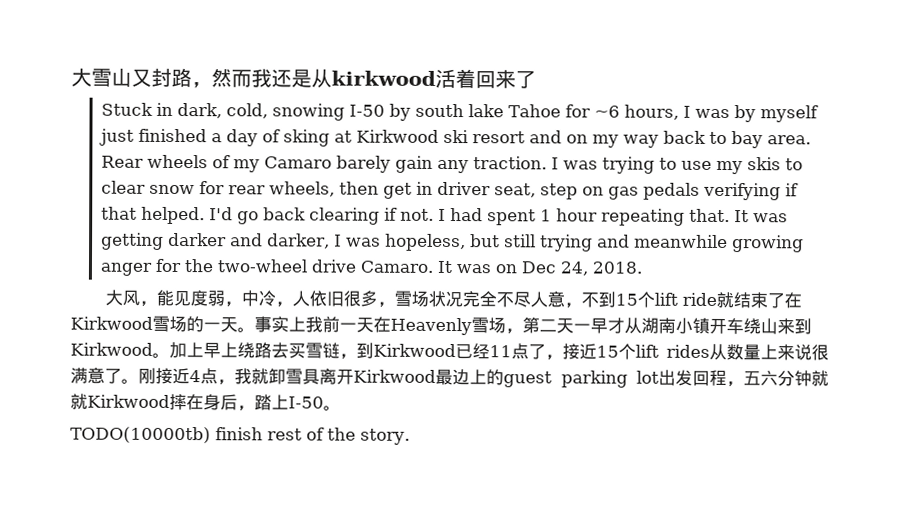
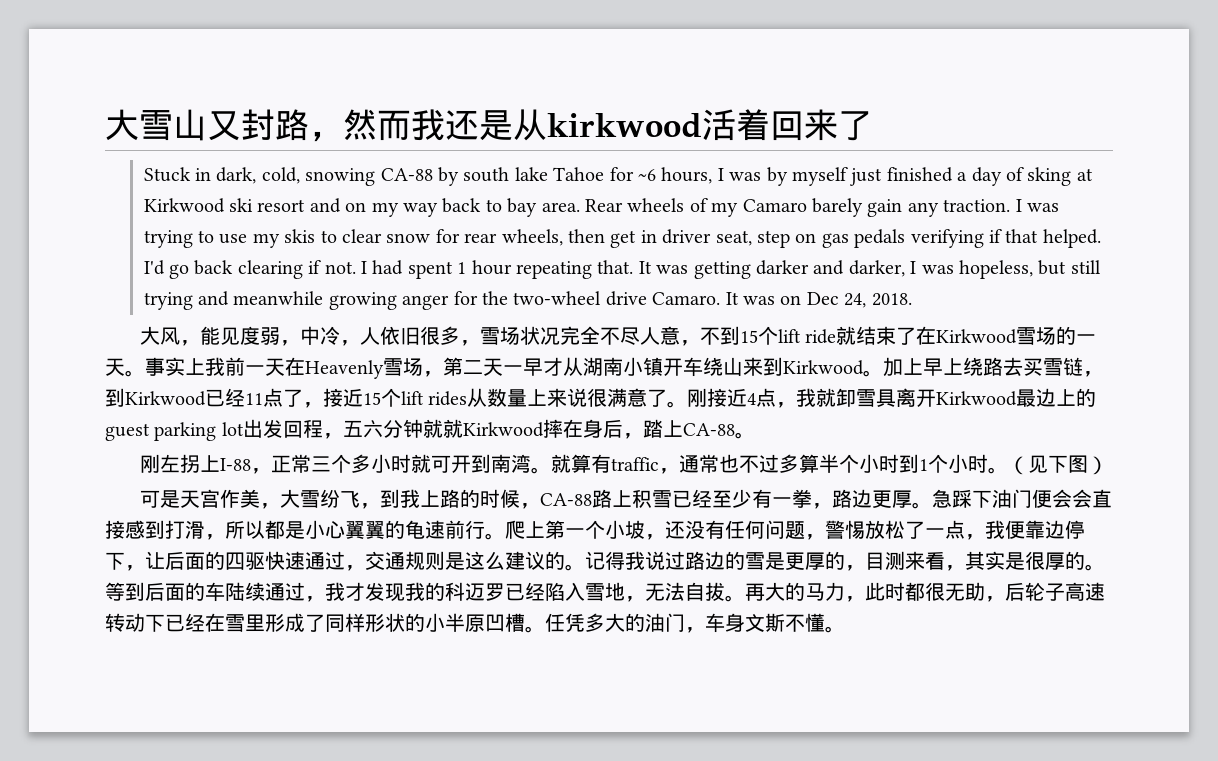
- Stuck in dark, cold, snowing I-50 by south lake Tahoe for ~6 hours, I was by myself just finished a day of sking at Kirkwood ski resort and on my way back to bay area.
+ Stuck in dark, cold, snowing CA-88 by south lake Tahoe for ~6 hours, I was by myself just finished a day of sking at Kirkwood ski resort and on my way back to bay area.
- 刚接近4点，我就卸雪具离开Kirkwood最边上的guest parking lot出发回程，五六分钟就就Kirkwood摔在身后，踏上I-50。
+ 刚接近4点，我就卸雪具离开Kirkwood最边上的guest parking lot出发回程，五六分钟就就Kirkwood摔在身后，踏上CA-88。
- TODO(10000tb) finish rest of the story.
+ 刚左拐上I-88，正常三个多小时就可开到南湾。就算有traffic，通常也不过多算半个小时到1个小时。（见下图）
+ 可是天宫作美，大雪纷飞，到我上路的时候，CA-88路上积雪已经至少有一拳，路边更厚。急踩下油门便会会直接感到打滑，所以都是小心翼翼的龟速前行。爬上第一个小坡，还没有任何问题，警惕放松了一点，我便靠边停下，让后面的四驱快速通过，交通规则是这么建议的。记得我说过路边的雪是更厚的，目测来看，其实是很厚的。等到后面的车陆续通过，我才发现我的科迈罗已经陷入雪地，无法自拔。再大的马力，此时都很无助，后轮子高速转动下已经在雪里形成了同样形状的小半原凹槽。任凭多大的油门，车身文斯不懂。

